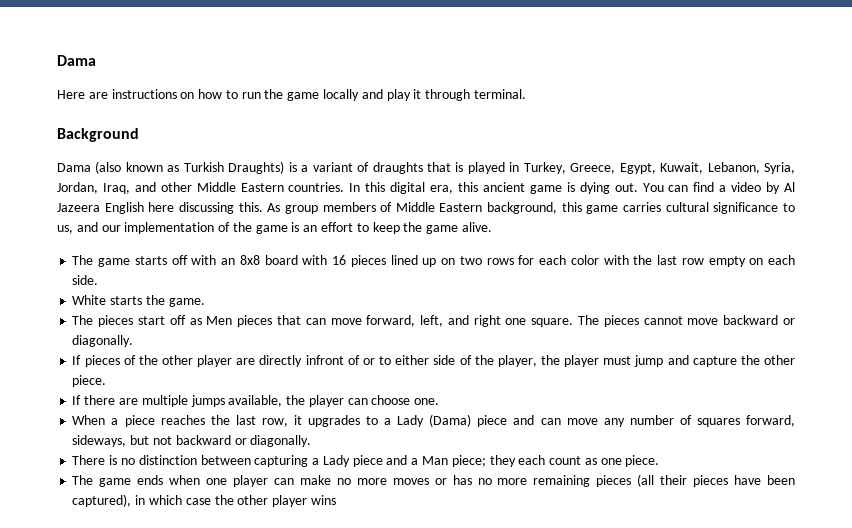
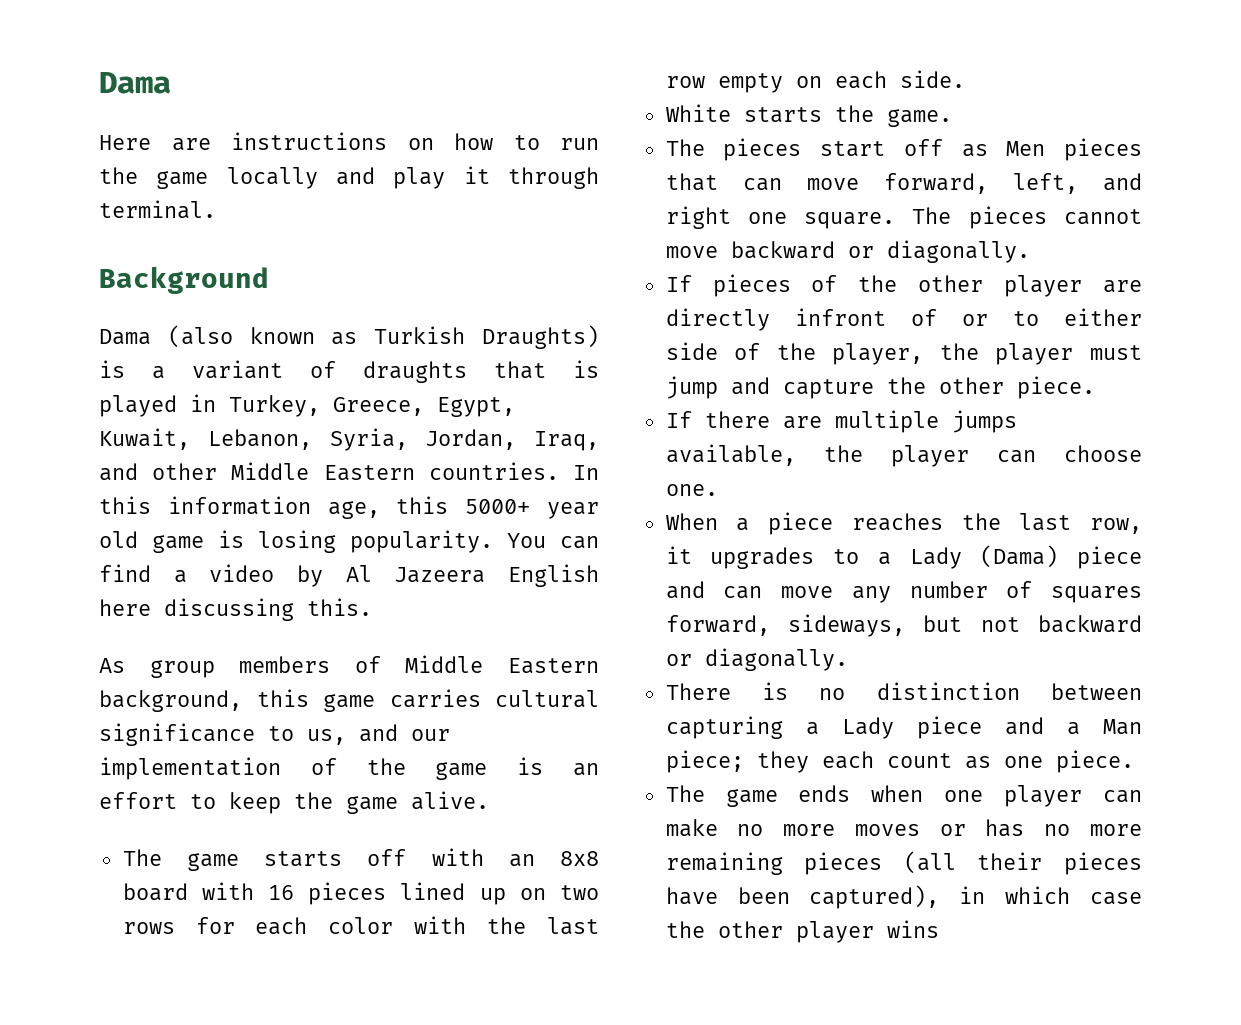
- In this digital era, this ancient game is dying out.
+ In this information age, this 5000+ year old game is losing popularity.
- You can find a video by Al Jazeera English here discussing this. As group members of Middle Eastern background, this game carries cultural significance to us, and our implementation of the game is an effort to keep the game alive.
+ You can find a video by Al Jazeera English here discussing this.
+ As group members of Middle Eastern background, this game carries cultural significance to us, and our implementation of the game is an effort to keep the game alive.

